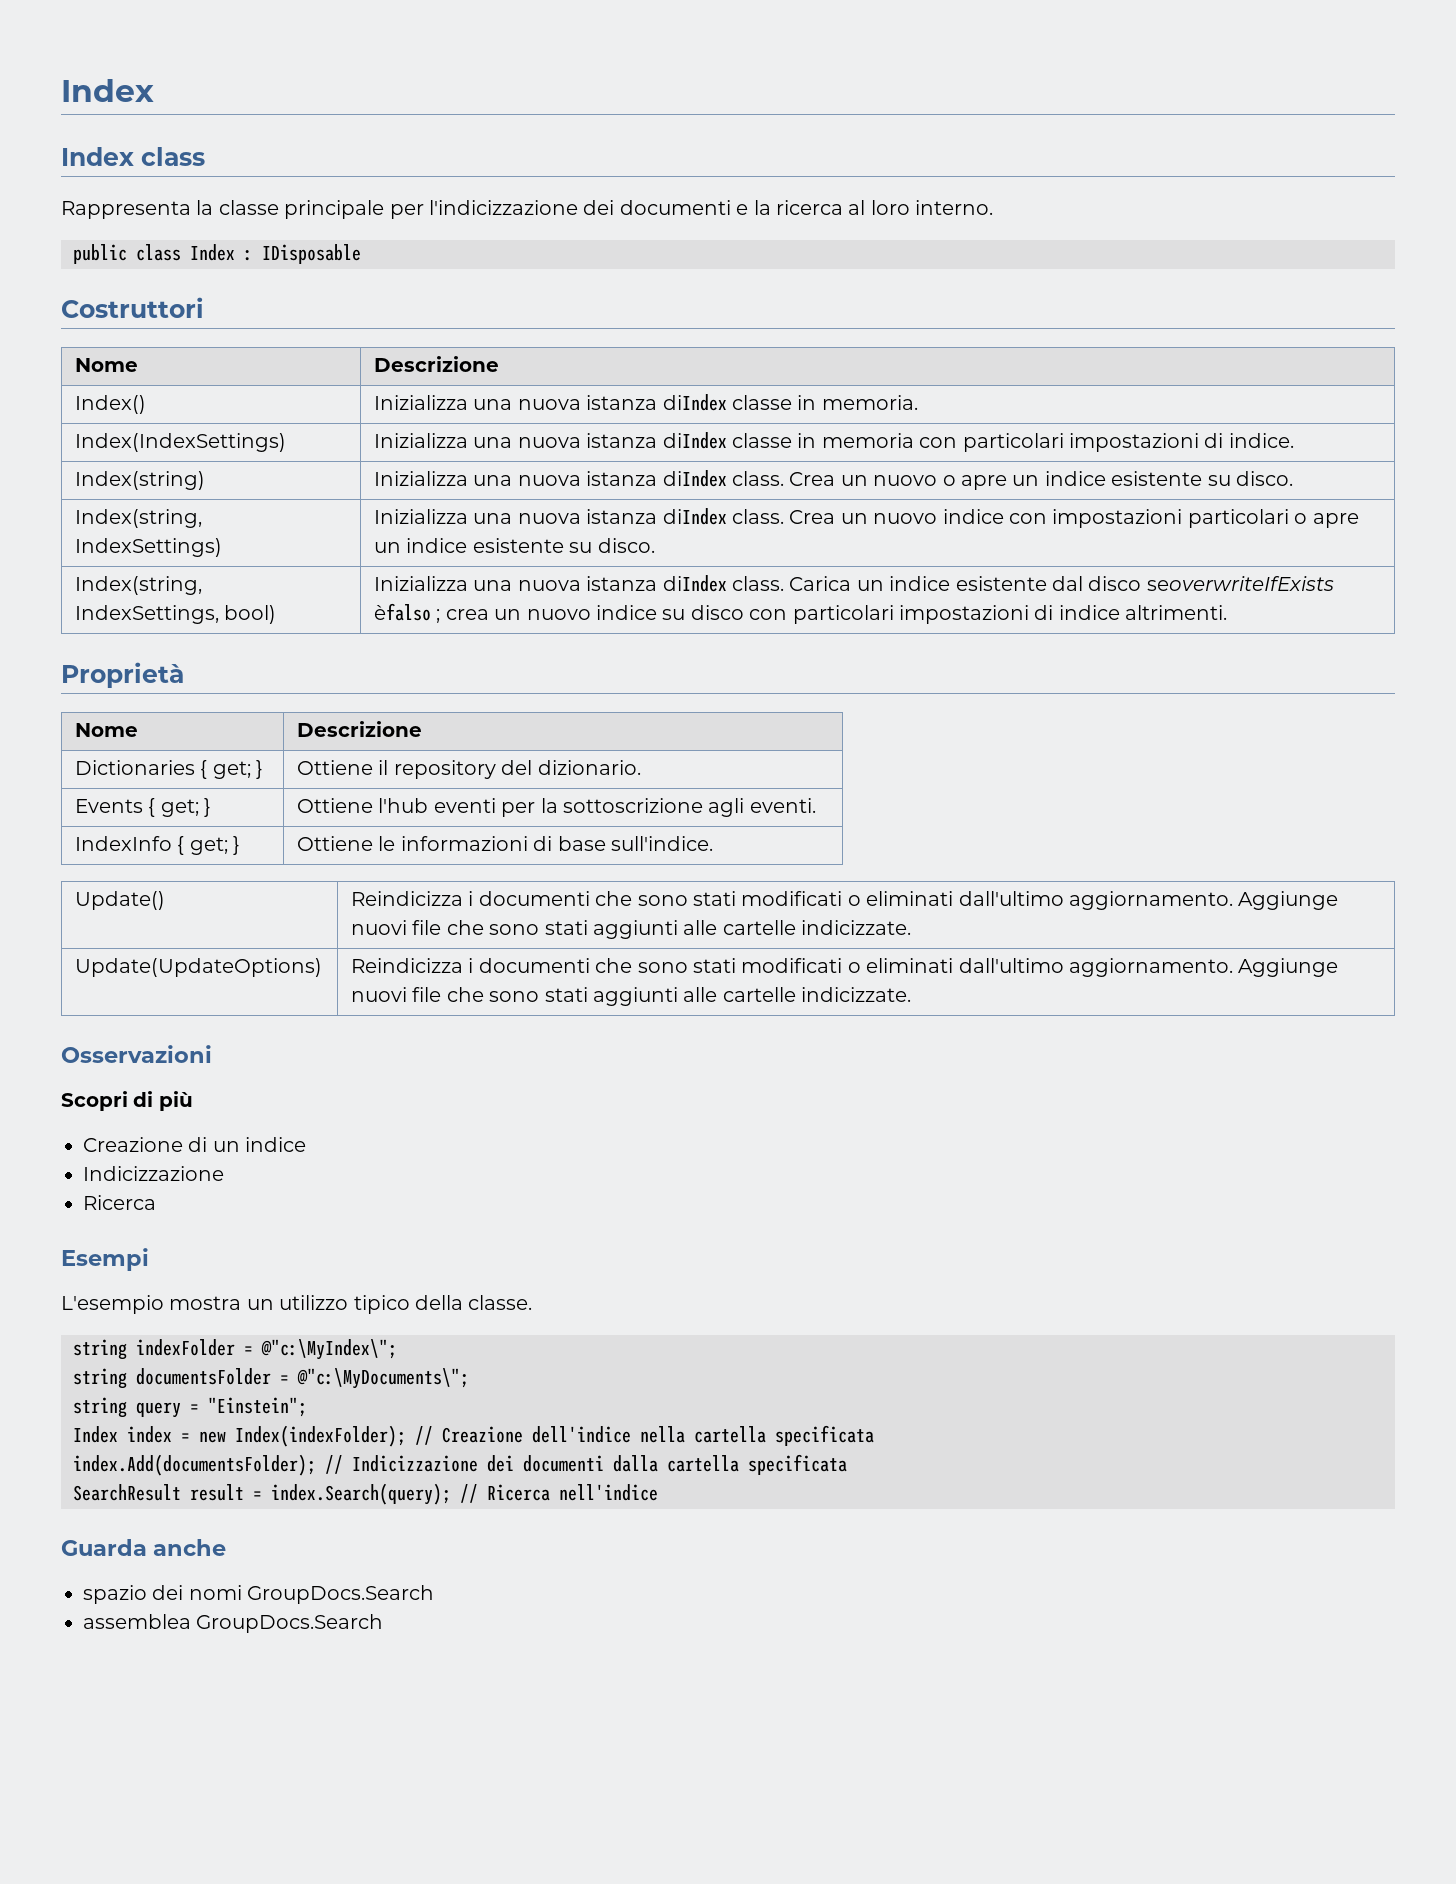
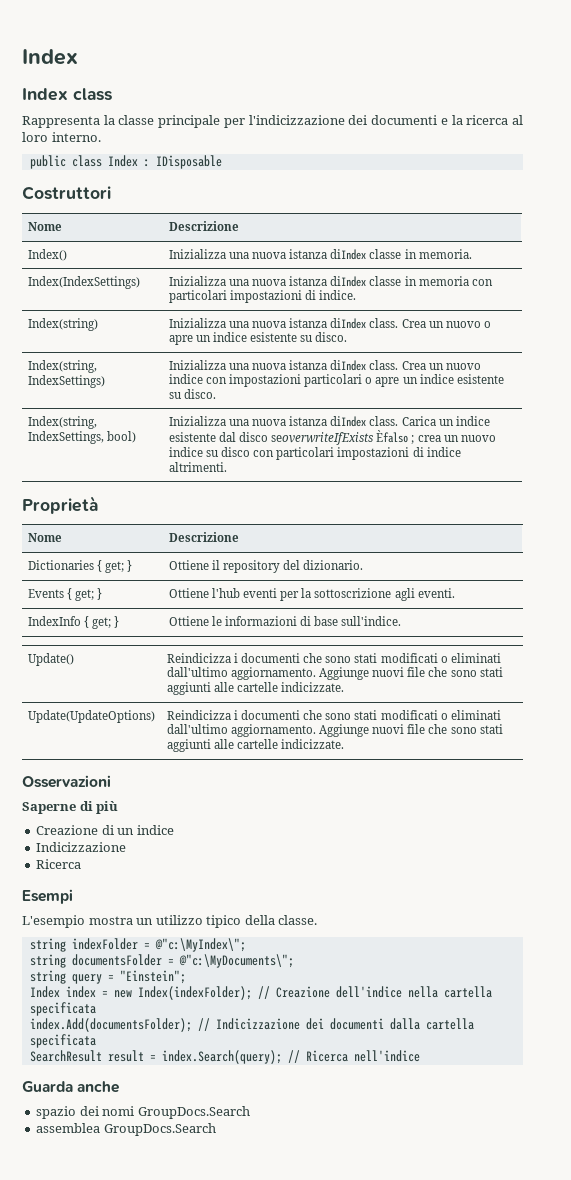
- Index(string, IndexSettings, bool) | Inizializza una nuova istanza diIndex class. Carica un indice esistente dal disco seoverwriteIfExists èfalso ; crea un nuovo indice su disco con particolari impostazioni di indice altrimenti.
+ Index(string, IndexSettings, bool) | Inizializza una nuova istanza diIndex class. Carica un indice esistente dal disco seoverwriteIfExists Èfalso ; crea un nuovo indice su disco con particolari impostazioni di indice altrimenti.
- Scopri di più
+ Saperne di più

